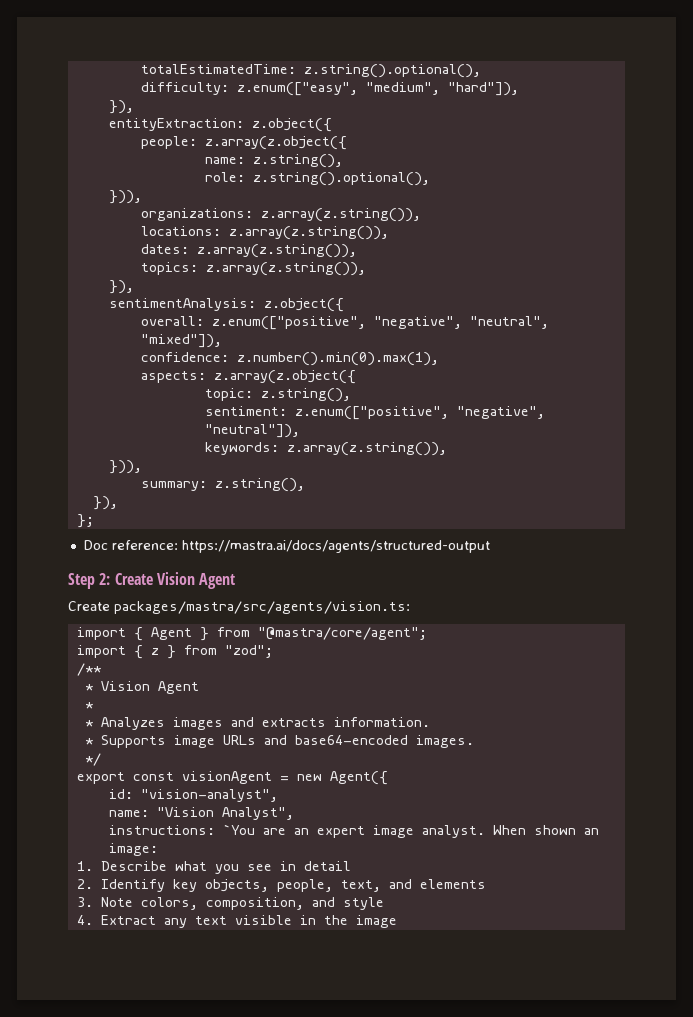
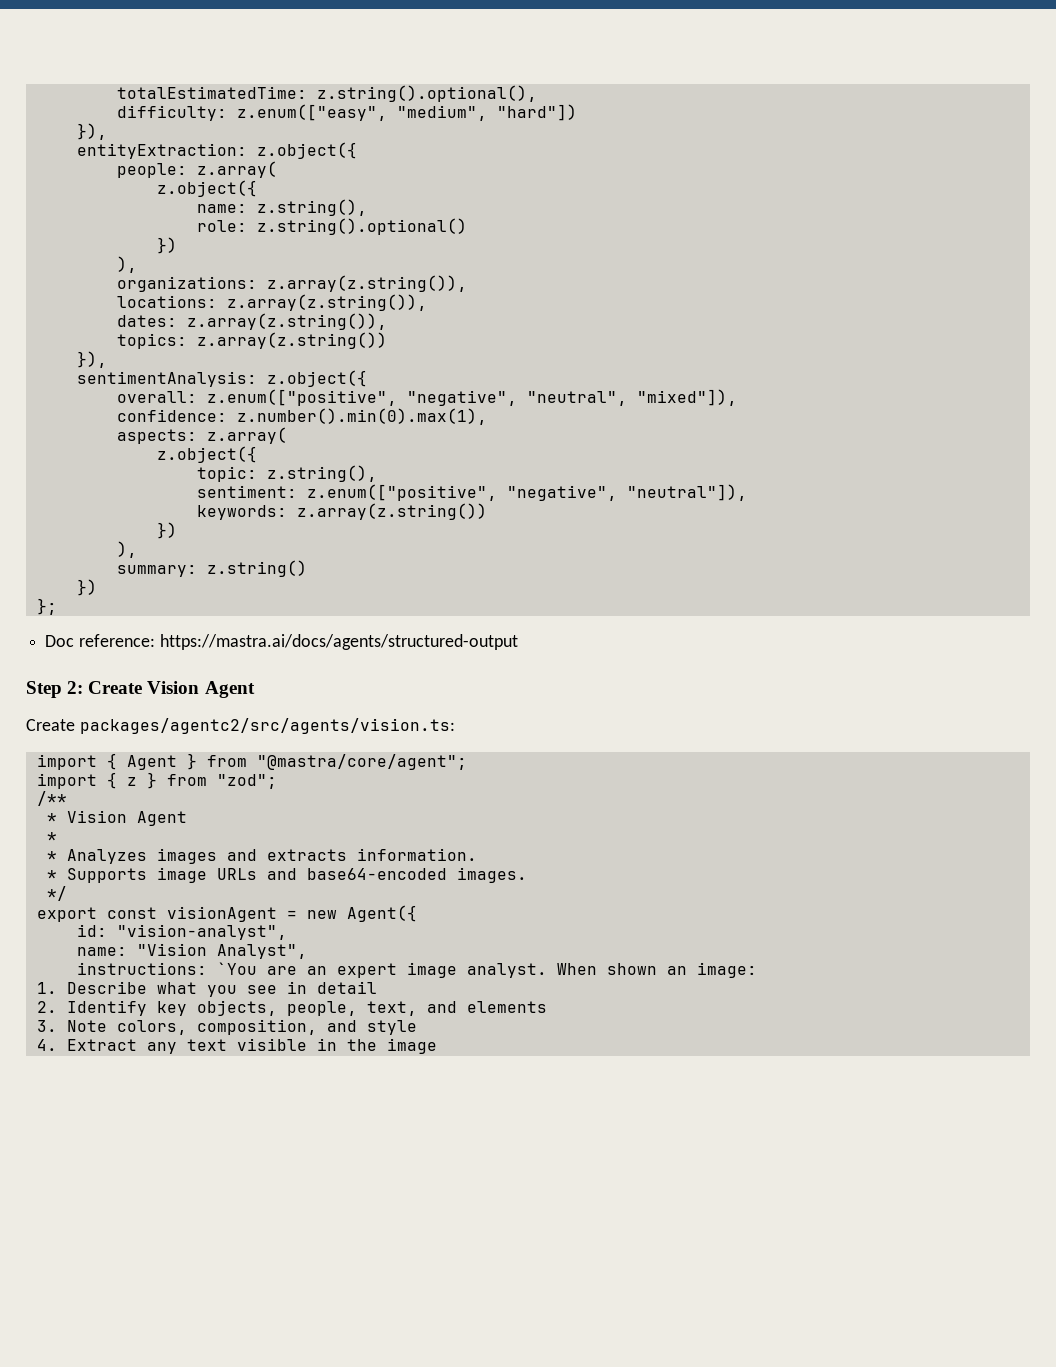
- difficulty: z.enum(["easy", "medium", "hard"]),
+ difficulty: z.enum(["easy", "medium", "hard"])
- people: z.array(z.object({
+ people: z.array(
+ z.object({
- role: z.string().optional(),
- })),
+ role: z.string().optional()
+ })
+ ),
- topics: z.array(z.string()),
+ topics: z.array(z.string())
- aspects: z.array(z.object({
+ aspects: z.array(
+ z.object({
- keywords: z.array(z.string()),
- })),
+ keywords: z.array(z.string())
+ })
+ ),
- summary: z.string(),
- }),
+ summary: z.string()
+ })
- Create packages/mastra/src/agents/vision.ts:
+ Create packages/agentc2/src/agents/vision.ts:

